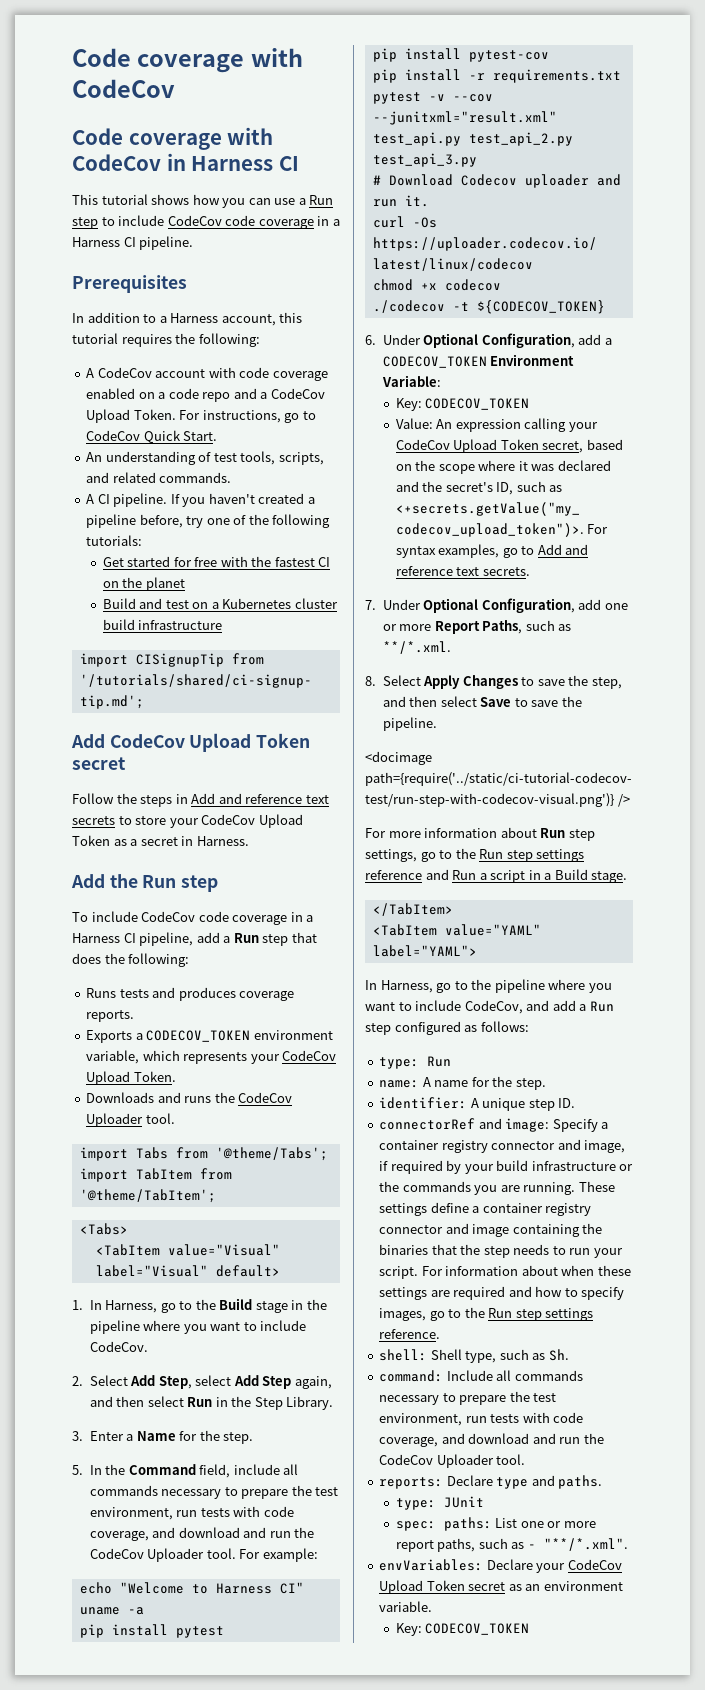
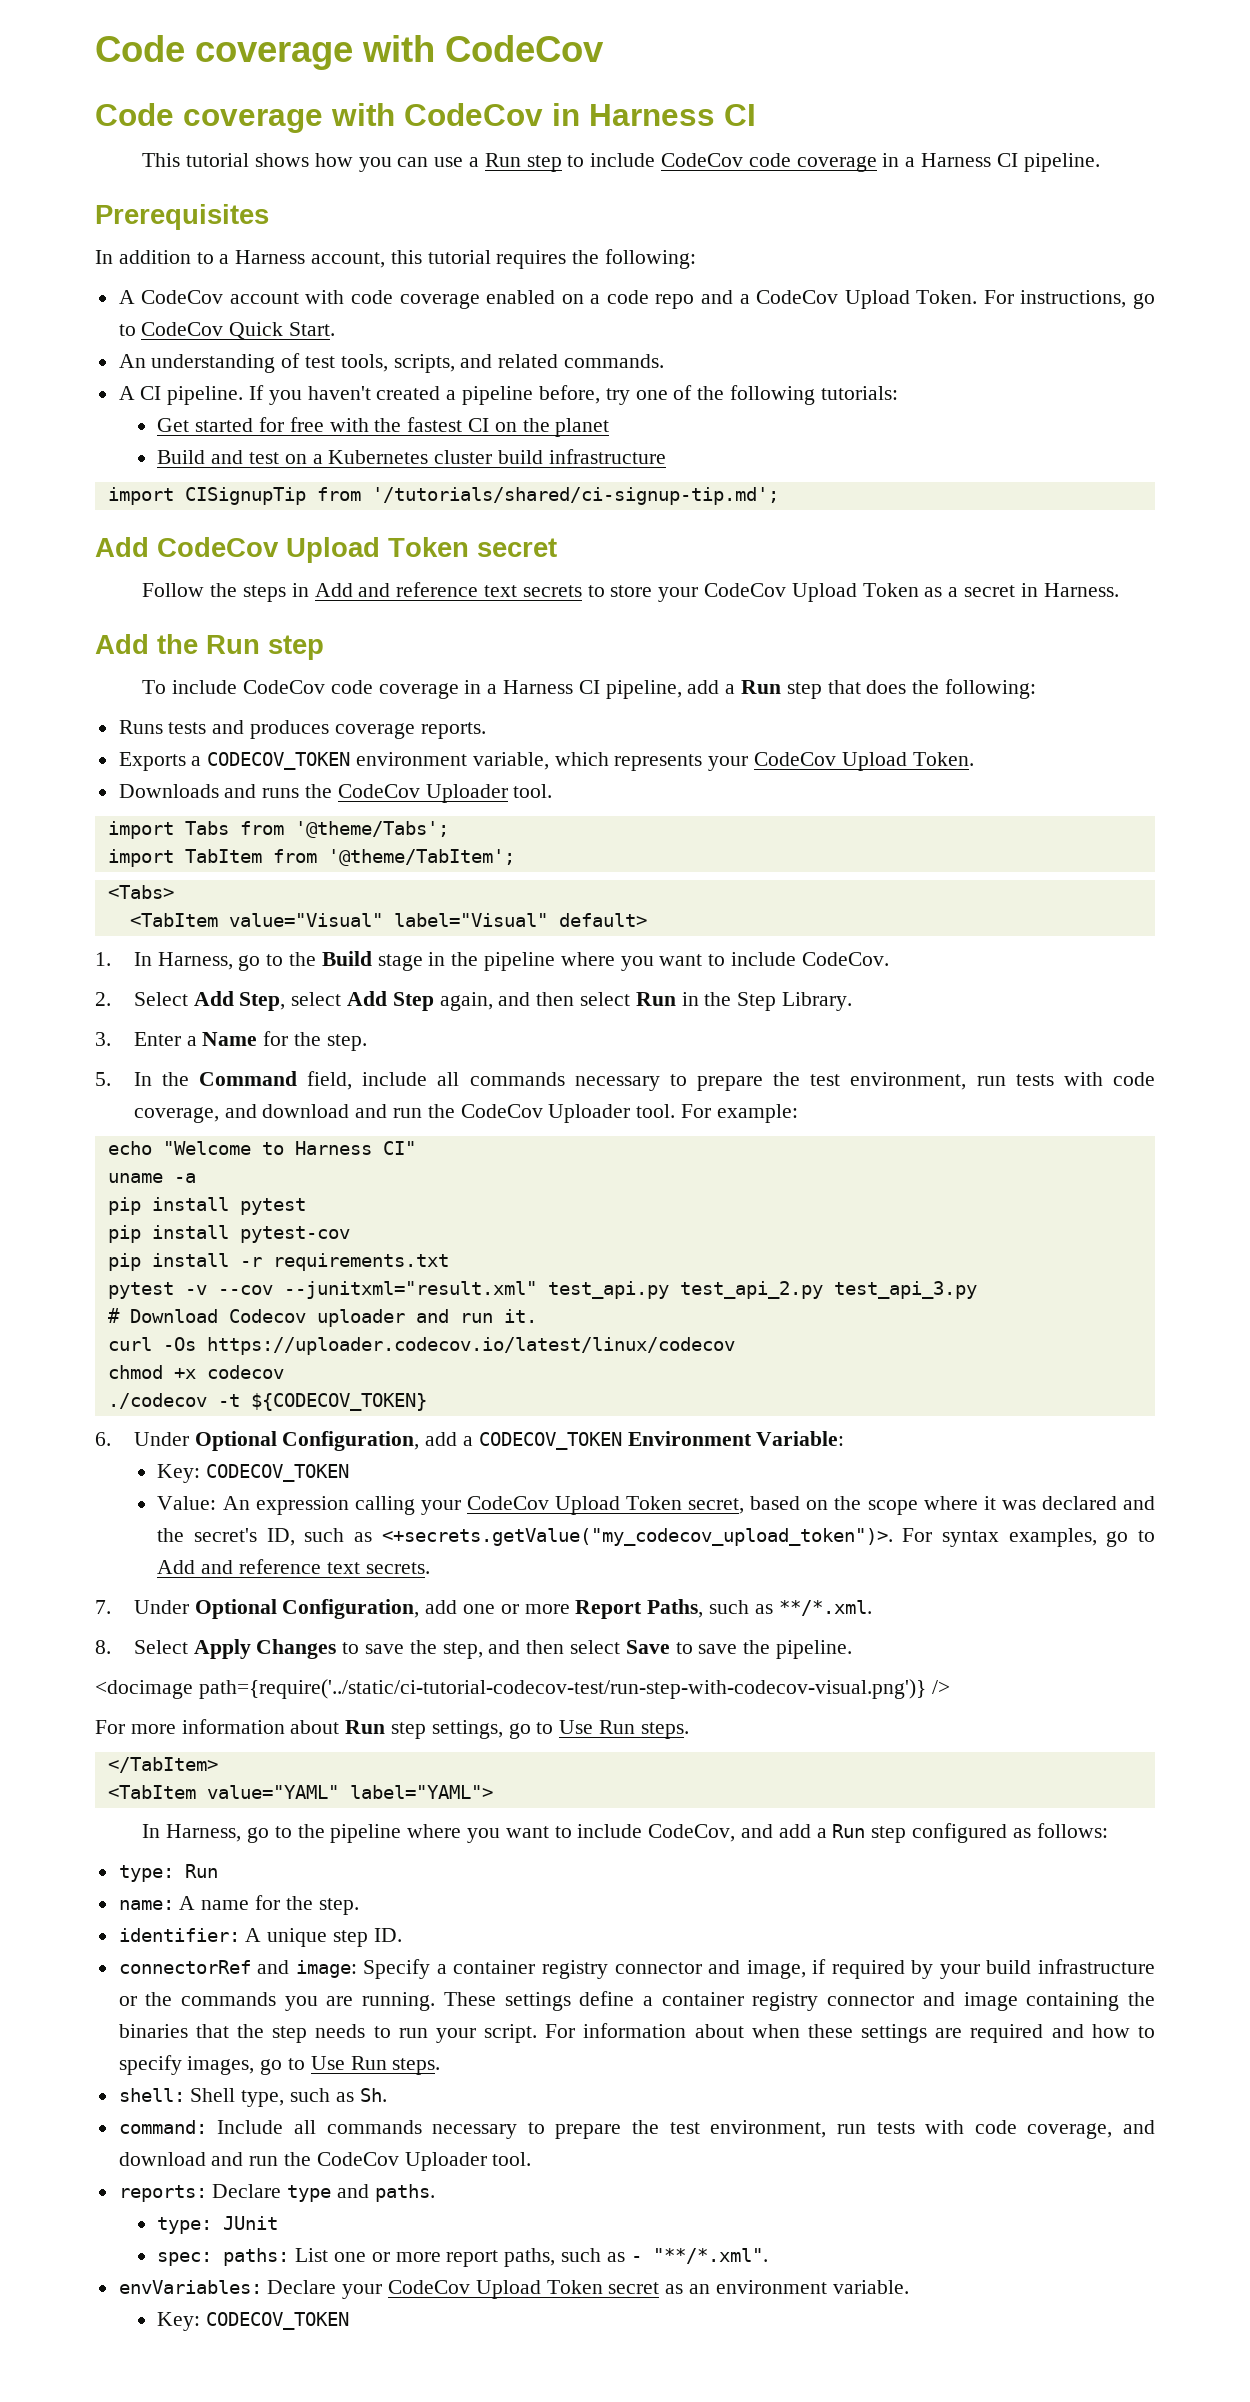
- For more information about Run step settings, go to the Run step settings reference and Run a script in a Build stage.
+ For more information about Run step settings, go to Use Run steps.
- For information about when these settings are required and how to specify images, go to the Run step settings reference.
+ For information about when these settings are required and how to specify images, go to Use Run steps.

